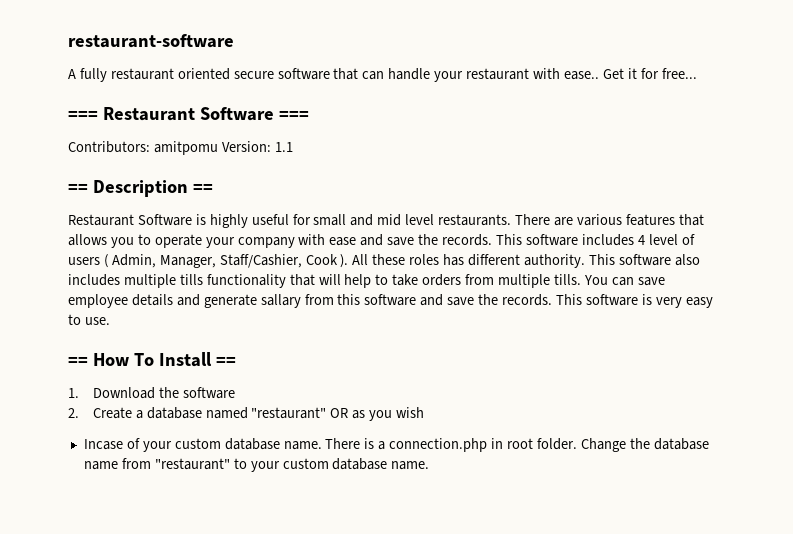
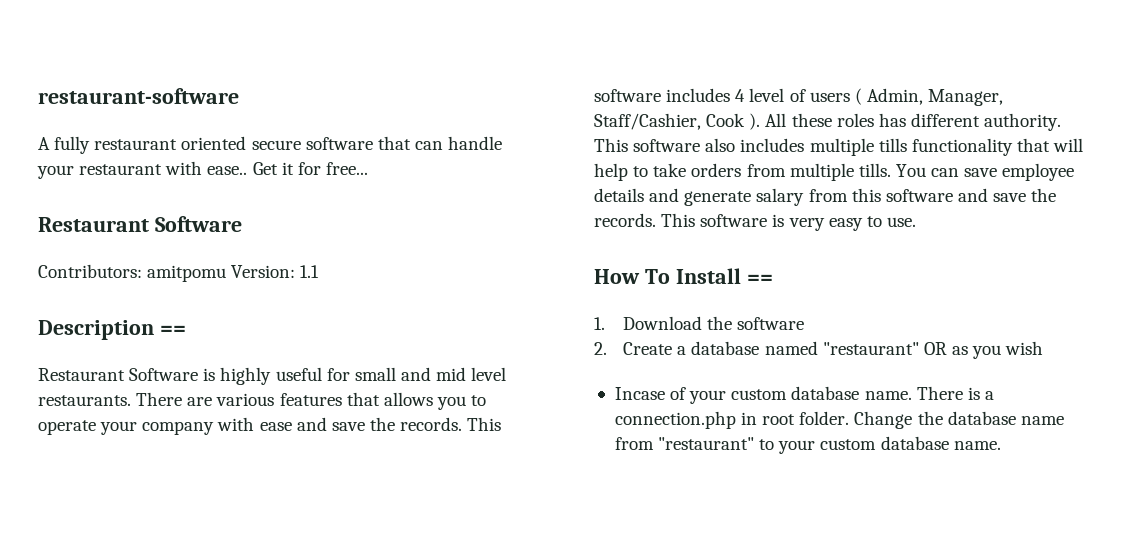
  Get it for free...
- === Restaurant Software ===
+ Restaurant Software
- == Description ==
+ Description ==
- You can save employee details and generate sallary from this software and save the records.
+ You can save employee details and generate salary from this software and save the records.
- == How To Install ==
+ How To Install ==

